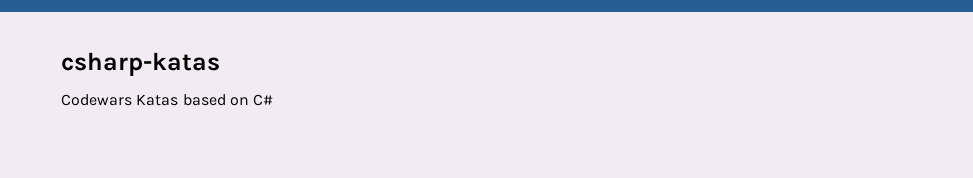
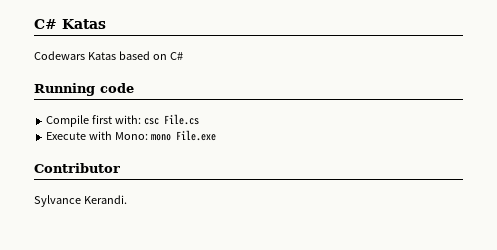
- csharp-katas
+ C# Katas
+ Running code
+ Compile first with: csc File.cs
+ Execute with Mono: mono File.exe
+ Contributor
+ Sylvance Kerandi.

